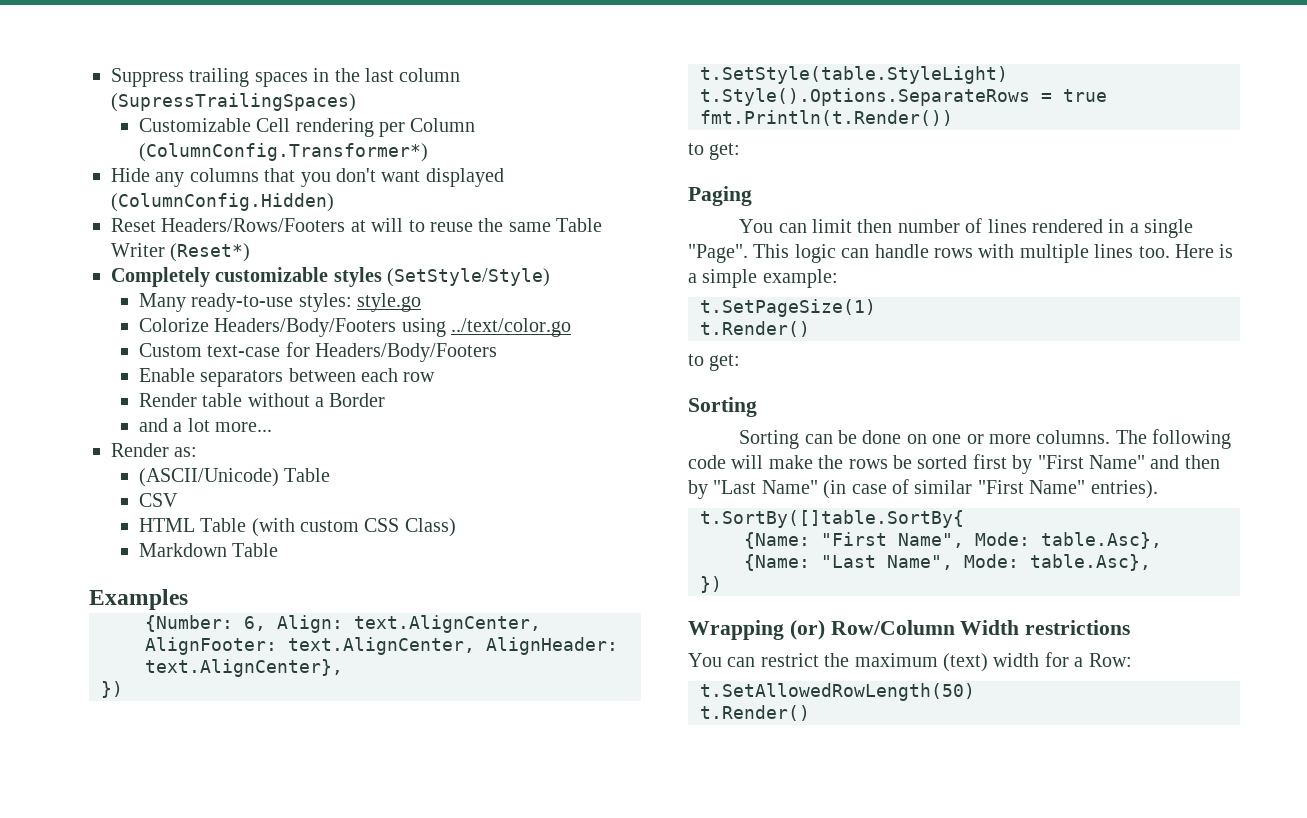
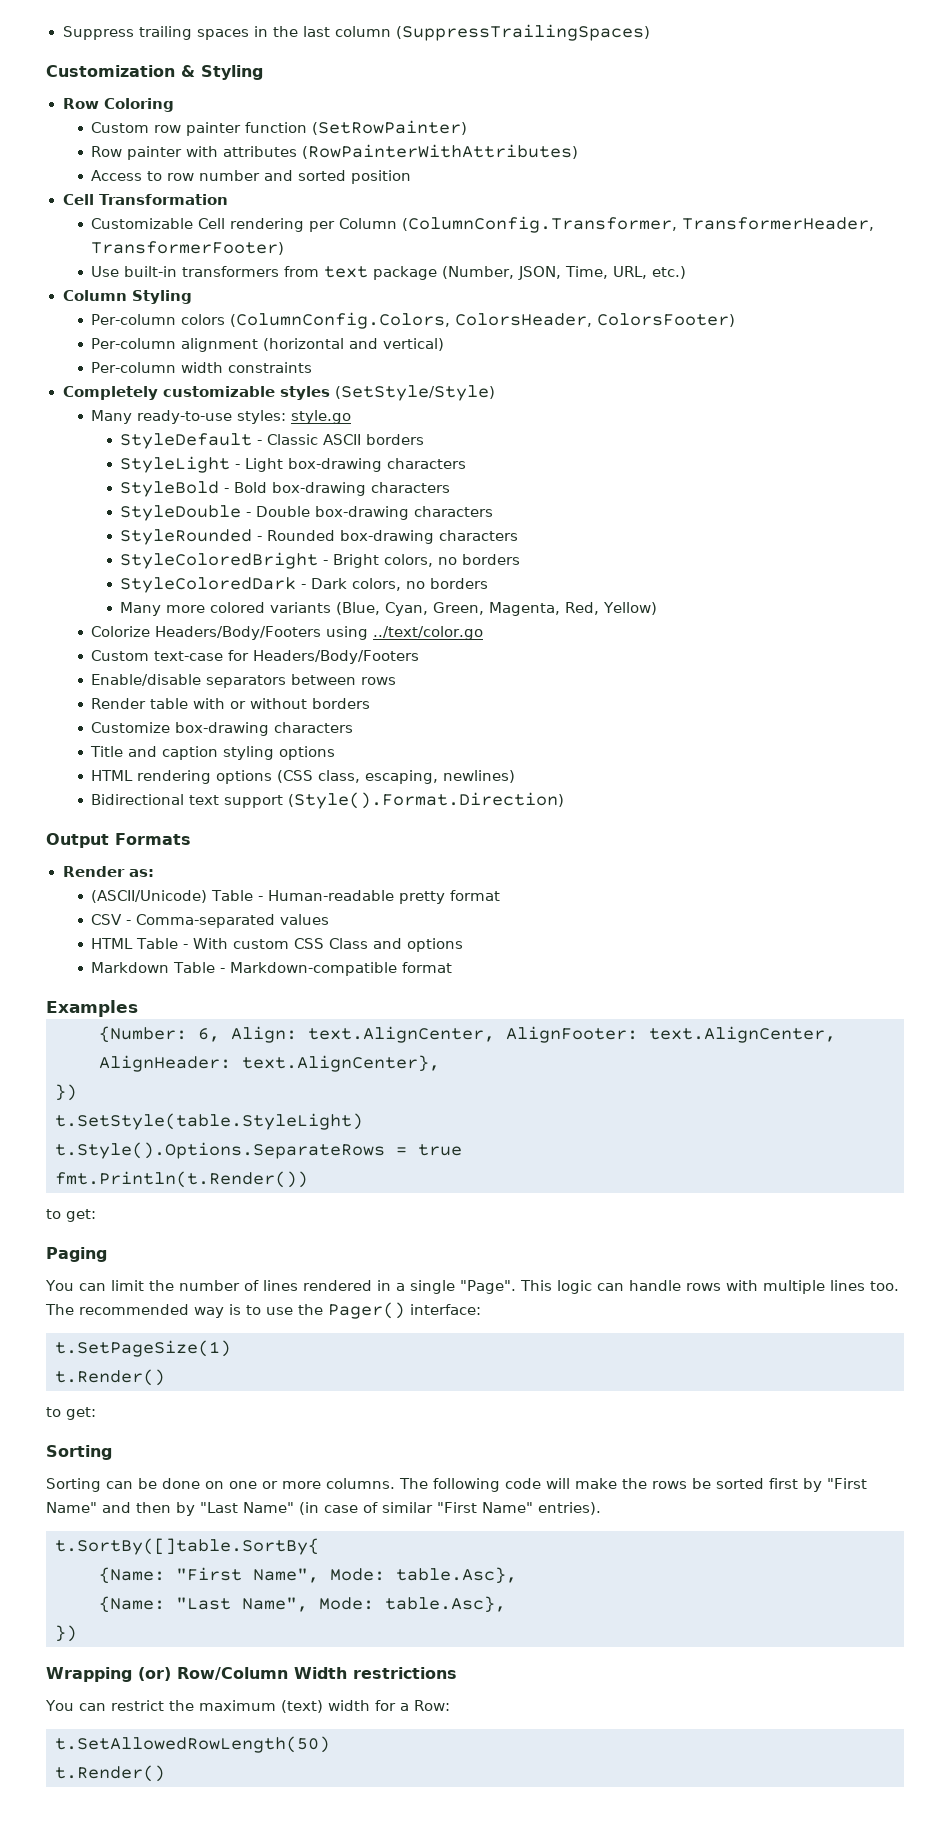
- Suppress trailing spaces in the last column (SupressTrailingSpaces)
+ Suppress trailing spaces in the last column (SuppressTrailingSpaces)
+ Customization & Styling
+ Row Coloring
+ Custom row painter function (SetRowPainter)
+ Row painter with attributes (RowPainterWithAttributes)
+ Access to row number and sorted position
+ Cell Transformation
- Customizable Cell rendering per Column (ColumnConfig.Transformer*)
- Hide any columns that you don't want displayed (ColumnConfig.Hidden)
- Reset Headers/Rows/Footers at will to reuse the same Table Writer (Reset*)
+ Customizable Cell rendering per Column (ColumnConfig.Transformer, TransformerHeader, TransformerFooter)
+ Use built-in transformers from text package (Number, JSON, Time, URL, etc.)
+ Column Styling
+ Per-column colors (ColumnConfig.Colors, ColorsHeader, ColorsFooter)
+ Per-column alignment (horizontal and vertical)
+ Per-column width constraints
+ StyleDefault - Classic ASCII borders
+ StyleLight - Light box-drawing characters
+ StyleBold - Bold box-drawing characters
+ StyleDouble - Double box-drawing characters
+ StyleRounded - Rounded box-drawing characters
+ StyleColoredBright - Bright colors, no borders
+ StyleColoredDark - Dark colors, no borders
+ Many more colored variants (Blue, Cyan, Green, Magenta, Red, Yellow)
- Enable separators between each row
+ Enable/disable separators between rows
- Render table without a Border
- and a lot more...
+ Render table with or without borders
+ Customize box-drawing characters
+ Title and caption styling options
+ HTML rendering options (CSS class, escaping, newlines)
+ Bidirectional text support (Style().Format.Direction)
+ Output Formats
  Render as:
- (ASCII/Unicode) Table
- CSV
- HTML Table (with custom CSS Class)
+ (ASCII/Unicode) Table - Human-readable pretty format
+ CSV - Comma-separated values
+ HTML Table - With custom CSS Class and options
- Markdown Table
+ Markdown Table - Markdown-compatible format
- You can limit then number of lines rendered in a single "Page".
+ You can limit the number of lines rendered in a single "Page".
- Here is a simple example:
+ The recommended way is to use the Pager() interface:

